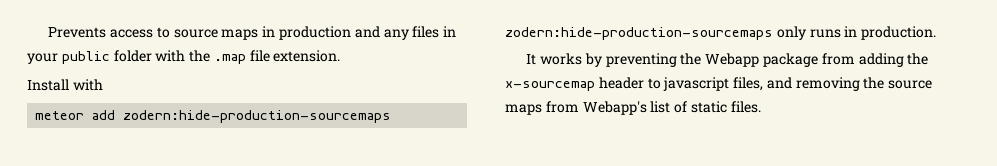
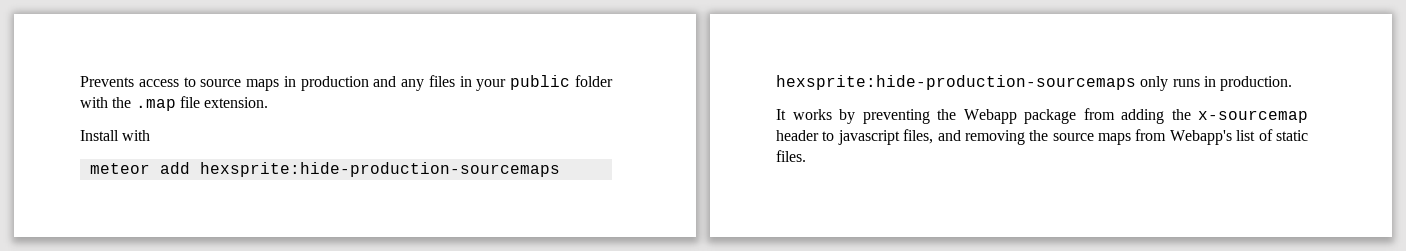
- meteor add zodern:hide-production-sourcemaps
- zodern:hide-production-sourcemaps only runs in production.
+ meteor add hexsprite:hide-production-sourcemaps
+ hexsprite:hide-production-sourcemaps only runs in production.

